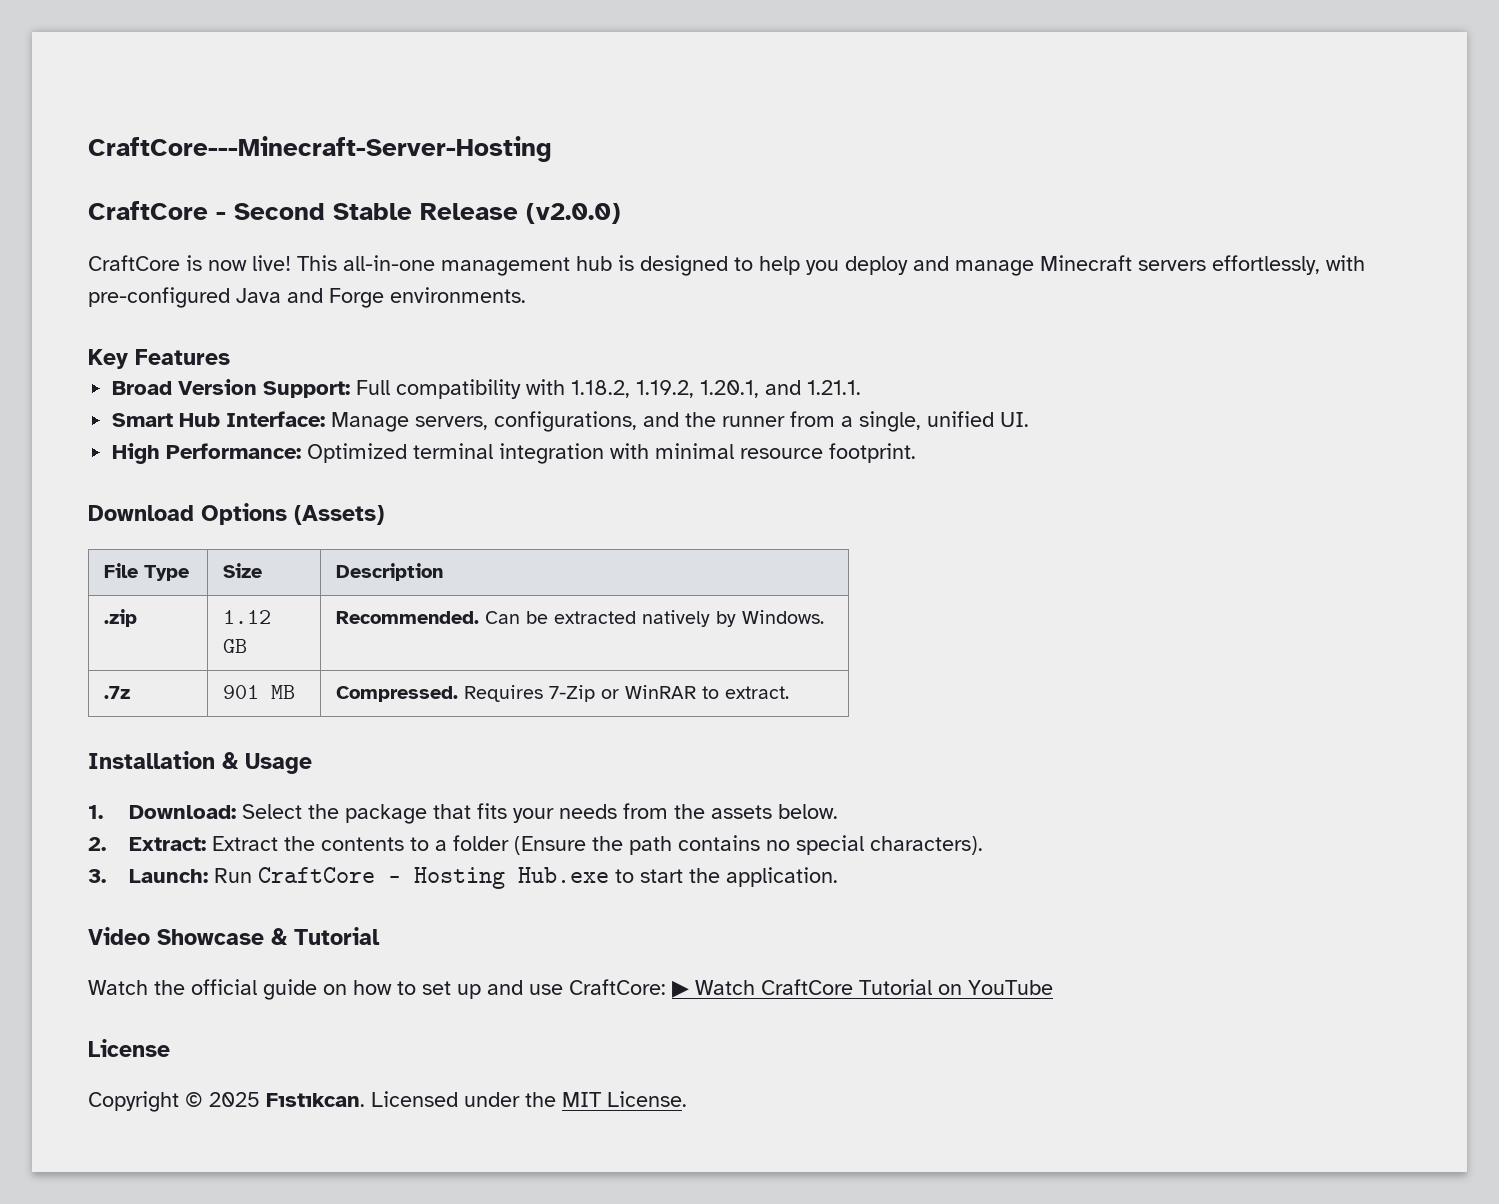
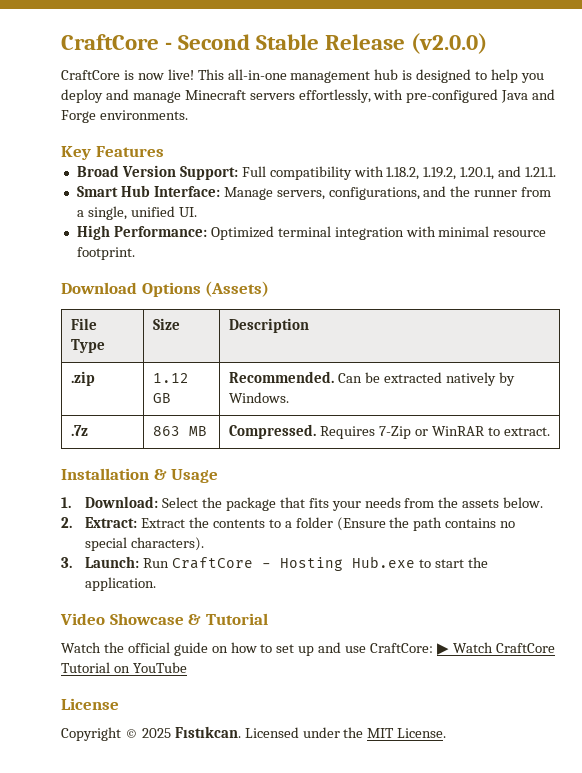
- CraftCore---Minecraft-Server-Hosting
- .7z | 901 MB | Compressed. Requires 7-Zip or WinRAR to extract.
+ .7z | 863 MB | Compressed. Requires 7-Zip or WinRAR to extract.

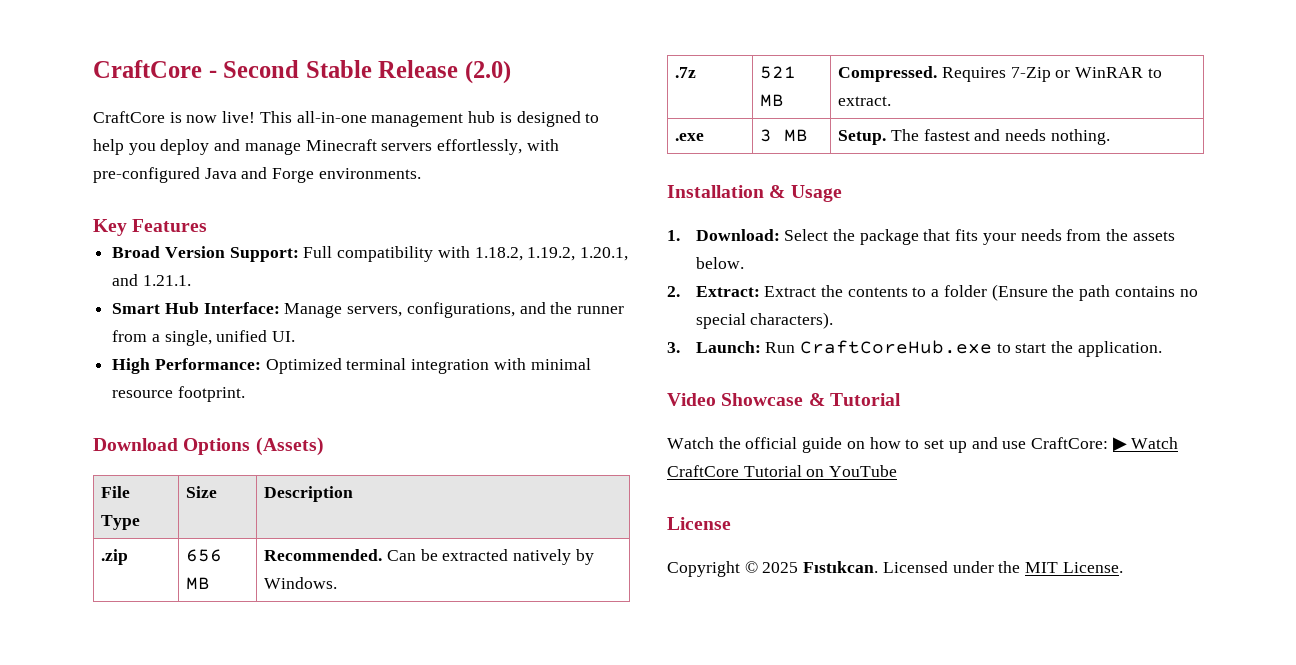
- CraftCore - Second Stable Release (v2.0.0)
+ CraftCore - Second Stable Release (2.0)
- .zip | 1.12 GB | Recommended. Can be extracted natively by Windows.
+ .zip | 656 MB | Recommended. Can be extracted natively by Windows.
- .7z | 863 MB | Compressed. Requires 7-Zip or WinRAR to extract.
+ .7z | 521 MB | Compressed. Requires 7-Zip or WinRAR to extract.
+ .exe | 3 MB | Setup. The fastest and needs nothing.
- 3. Launch: Run CraftCore - Hosting Hub.exe to start the application.
+ 3. Launch: Run CraftCoreHub.exe to start the application.

